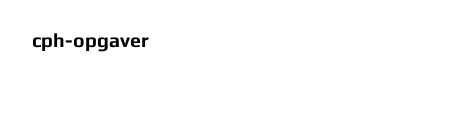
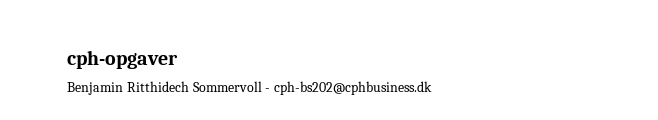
+ Benjamin Ritthidech Sommervoll - cph-bs202@cphbusiness.dk

